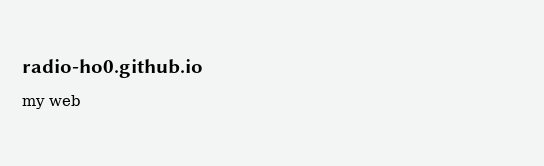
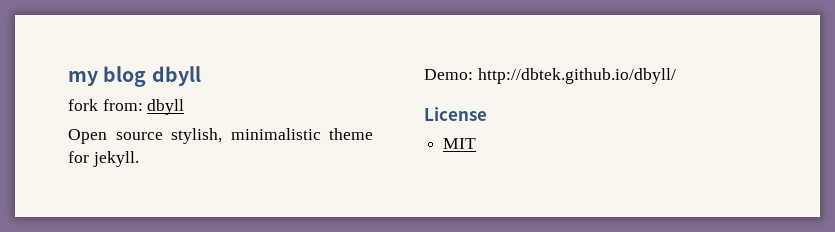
- radio-ho0.github.io
- my web
+ my blog dbyll
+ fork from: dbyll
+ Open source stylish, minimalistic theme for jekyll.
+ Demo: http://dbtek.github.io/dbyll/
+ License
+ MIT

